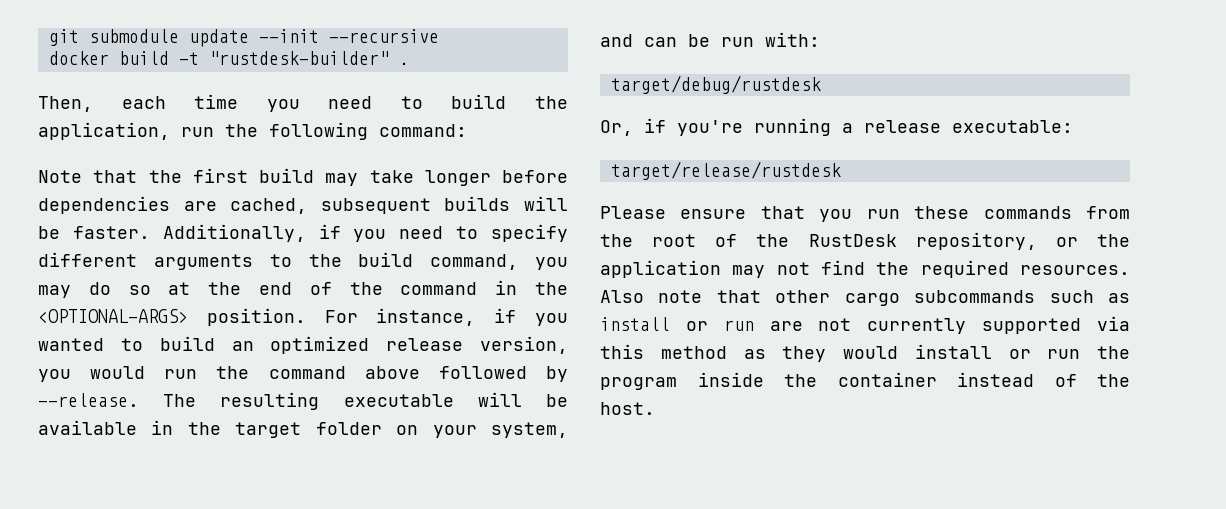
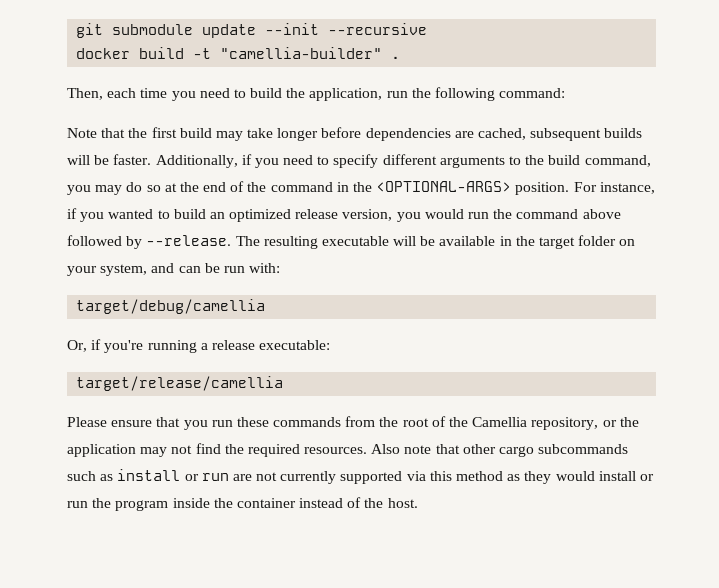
- docker build -t "rustdesk-builder" .
+ docker build -t "camellia-builder" .
- target/debug/rustdesk
+ target/debug/camellia
- target/release/rustdesk
+ target/release/camellia
- Please ensure that you run these commands from the root of the RustDesk repository, or the application may not find the required resources.
+ Please ensure that you run these commands from the root of the Camellia repository, or the application may not find the required resources.

